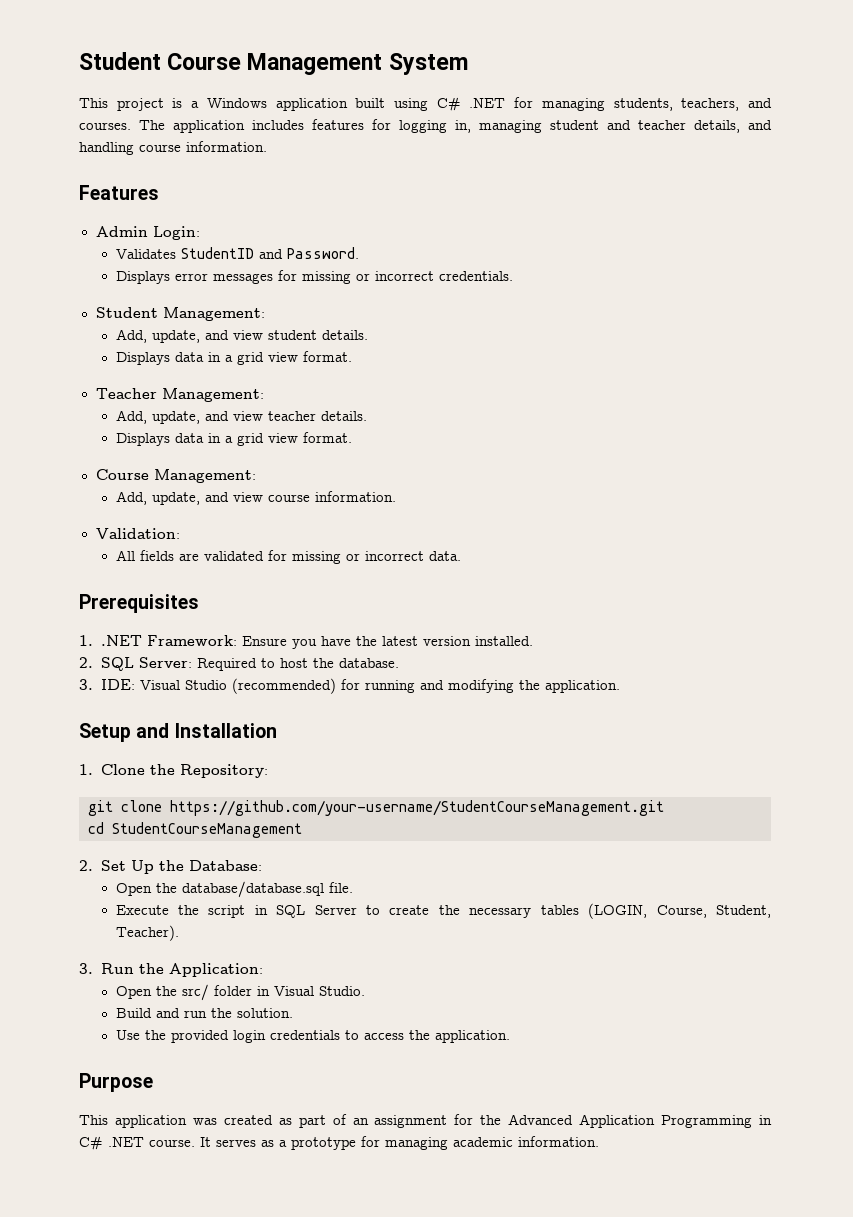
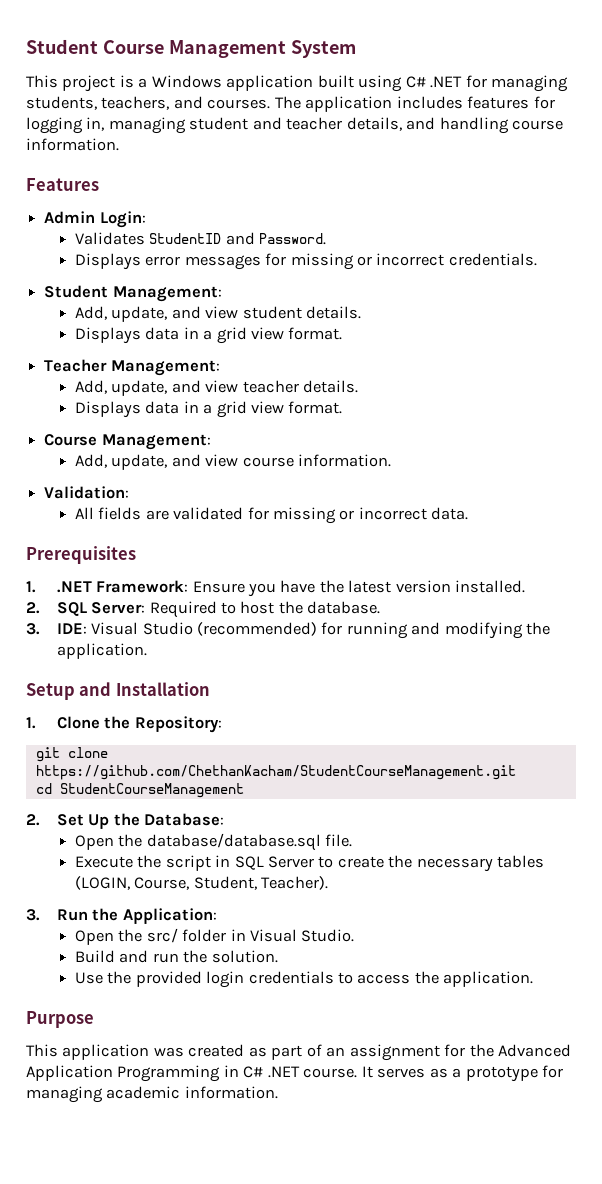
- git clone https://github.com/your-username/StudentCourseManagement.git
+ git clone https://github.com/ChethanKacham/StudentCourseManagement.git

